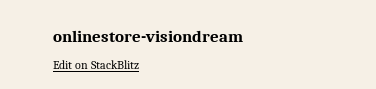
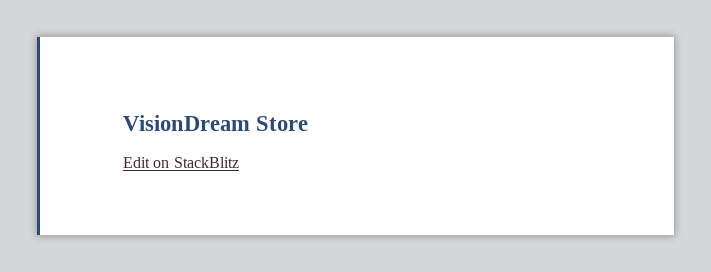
- onlinestore-visiondream
+ VisionDream Store

